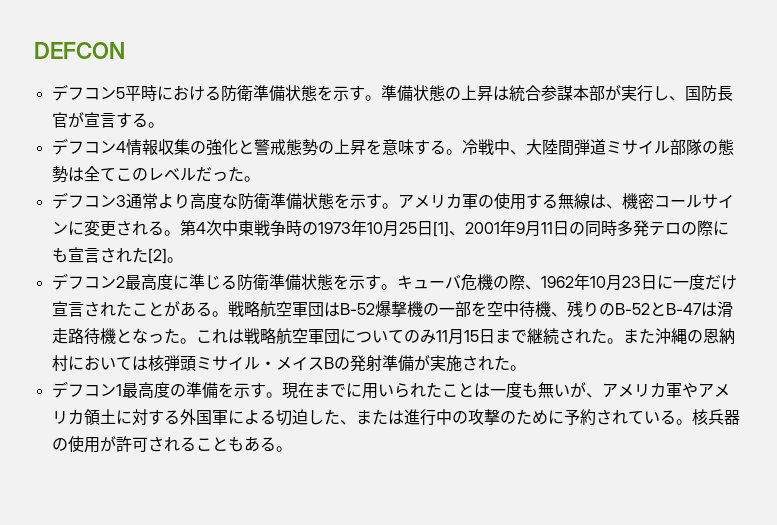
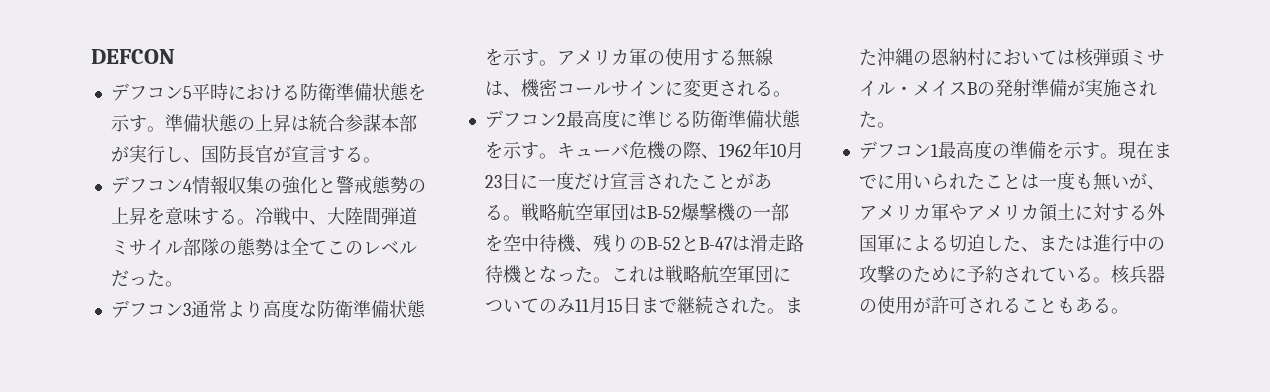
- 第4次中東戦争時の1973年10月25日[1]、2001年9月11日の同時多発テロの際にも宣言された[2]。

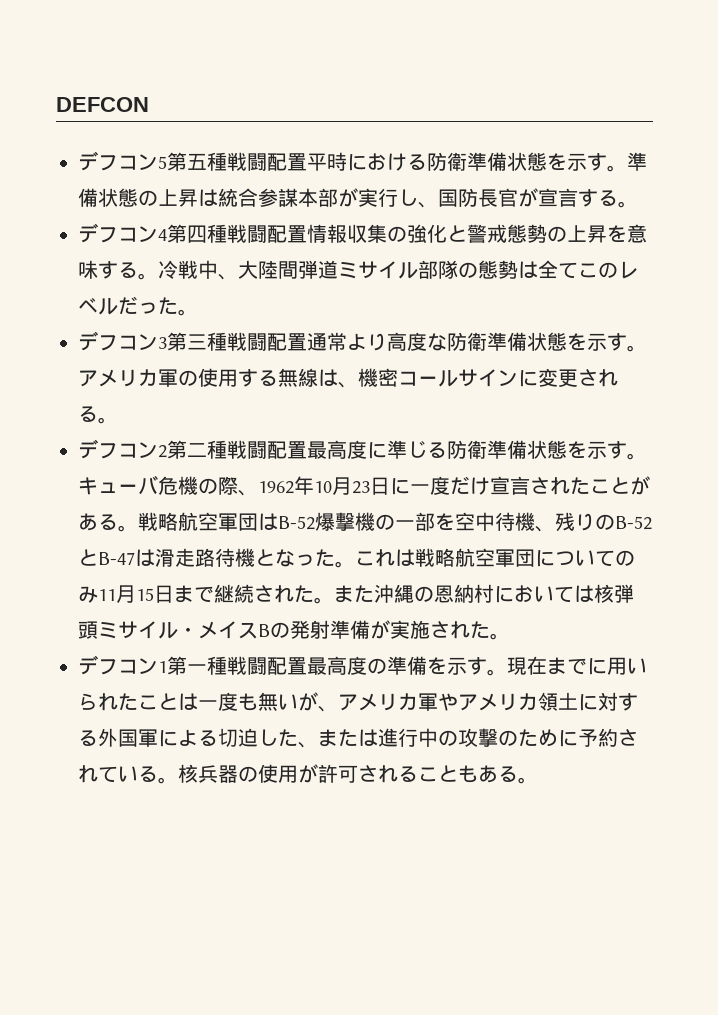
- デフコン5平時における防衛準備状態を示す。
+ デフコン5第五種戦闘配置平時における防衛準備状態を示す。
- デフコン4情報収集の強化と警戒態勢の上昇を意味する。
+ デフコン4第四種戦闘配置情報収集の強化と警戒態勢の上昇を意味する。
- デフコン3通常より高度な防衛準備状態を示す。
+ デフコン3第三種戦闘配置通常より高度な防衛準備状態を示す。
- デフコン2最高度に準じる防衛準備状態を示す。
+ デフコン2第二種戦闘配置最高度に準じる防衛準備状態を示す。
- デフコン1最高度の準備を示す。
+ デフコン1第一種戦闘配置最高度の準備を示す。

